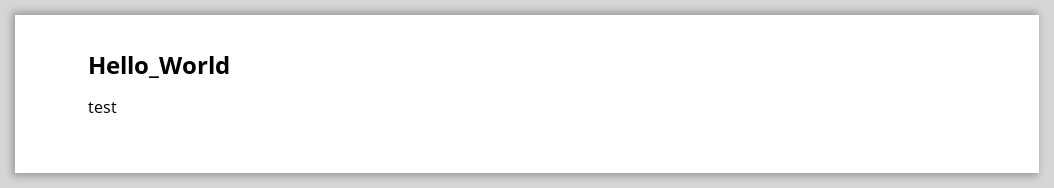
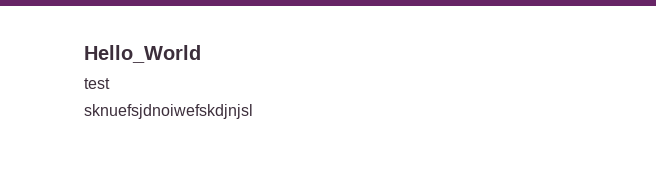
+ sknuefsjdnoiwefskdjnjsl

